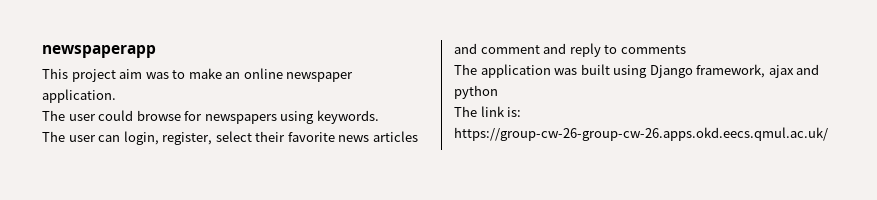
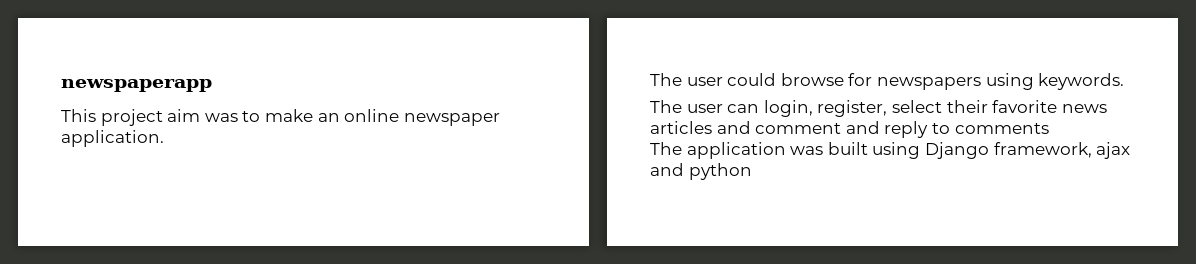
- The link is: https://group-cw-26-group-cw-26.apps.okd.eecs.qmul.ac.uk/

